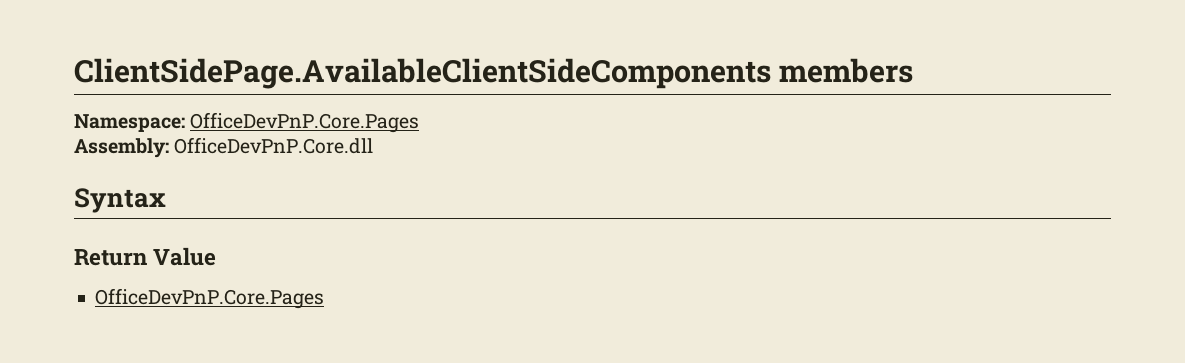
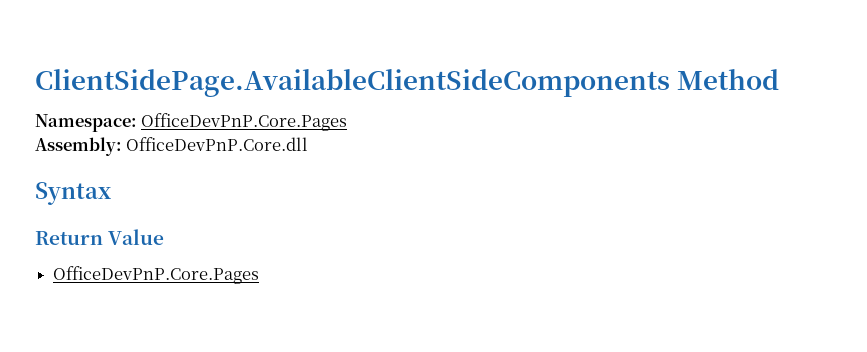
- ClientSidePage.AvailableClientSideComponents members
+ ClientSidePage.AvailableClientSideComponents Method

